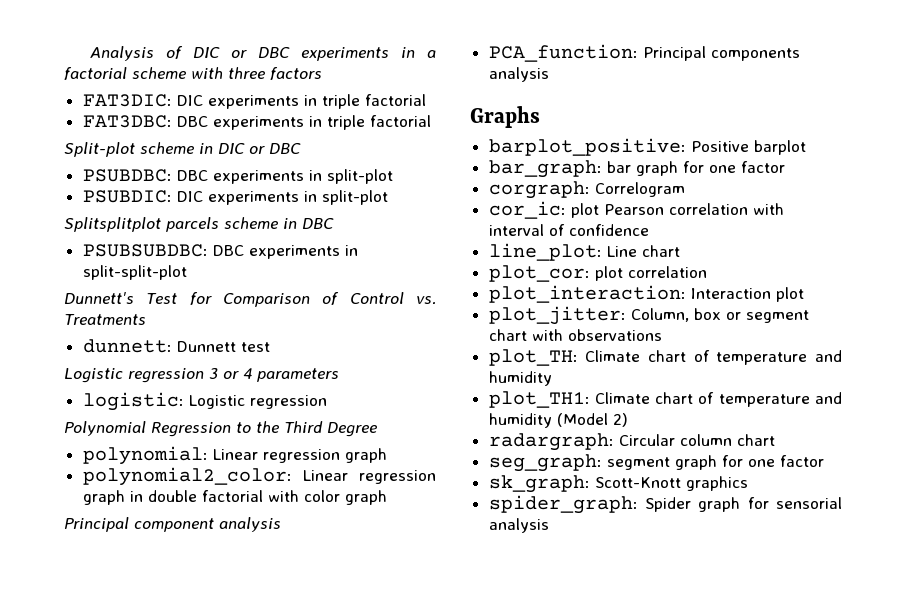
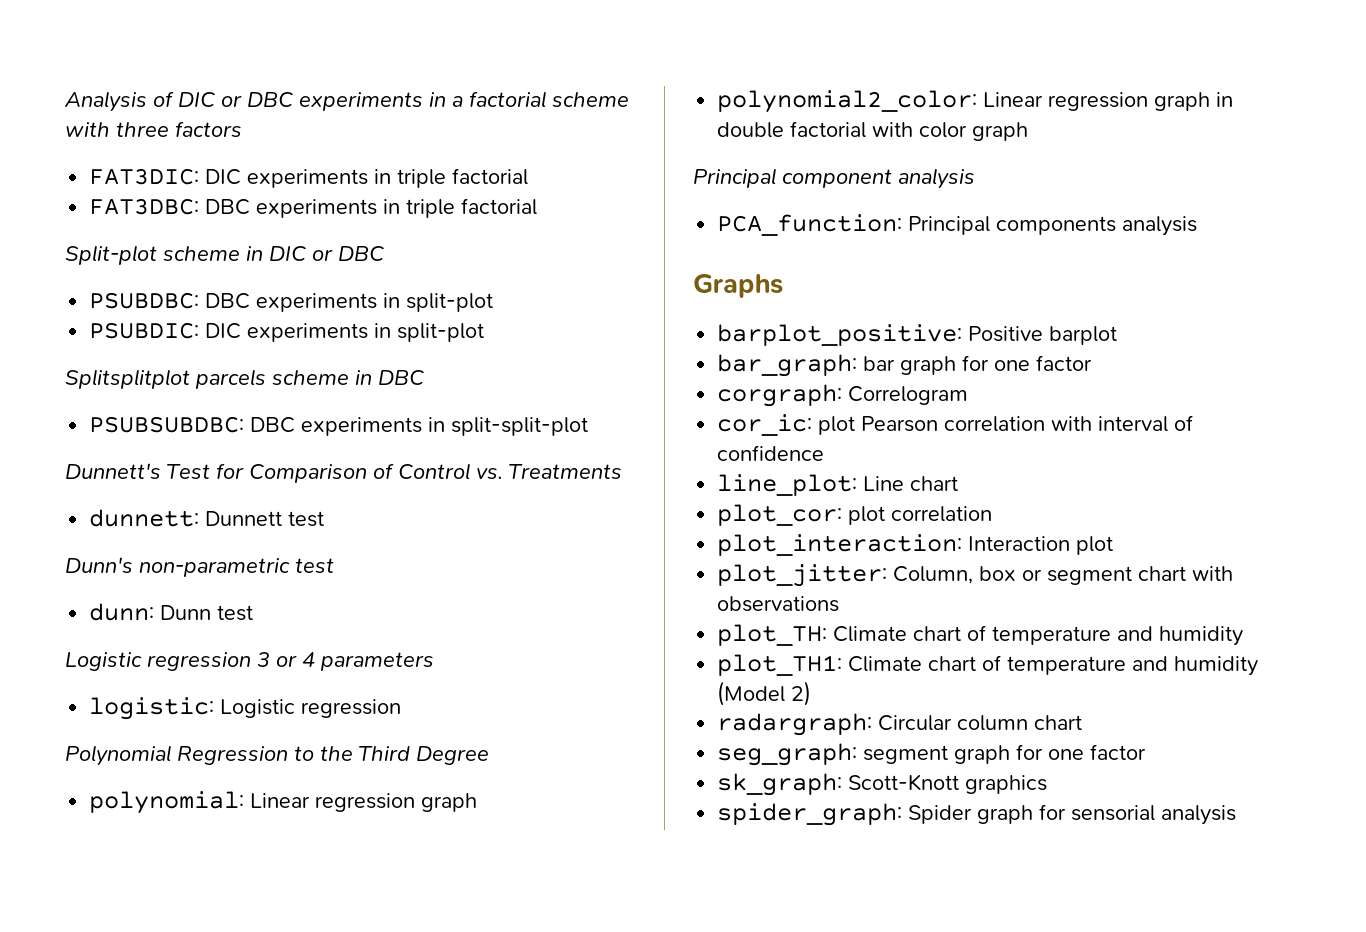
+ Dunn's non-parametric test
+ dunn: Dunn test

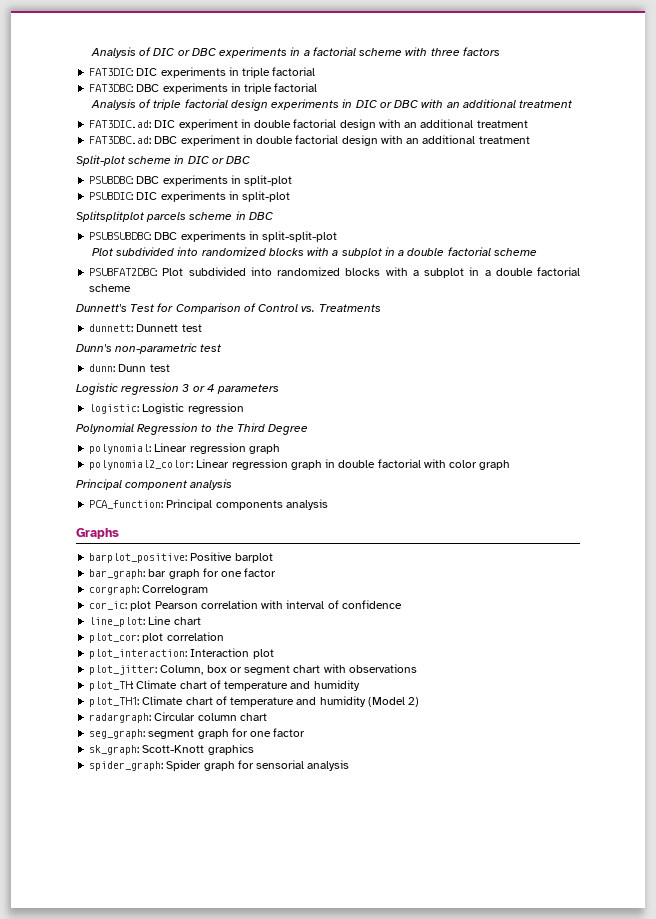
+ Analysis of triple factorial design experiments in DIC or DBC with an additional treatment
+ FAT3DIC.ad: DIC experiment in double factorial design with an additional treatment
+ FAT3DBC.ad: DBC experiment in double factorial design with an additional treatment
  PSUBSUBDBC: DBC experiments in split-split-plot
+ Plot subdivided into randomized blocks with a subplot in a double factorial scheme
+ PSUBFAT2DBC: Plot subdivided into randomized blocks with a subplot in a double factorial scheme

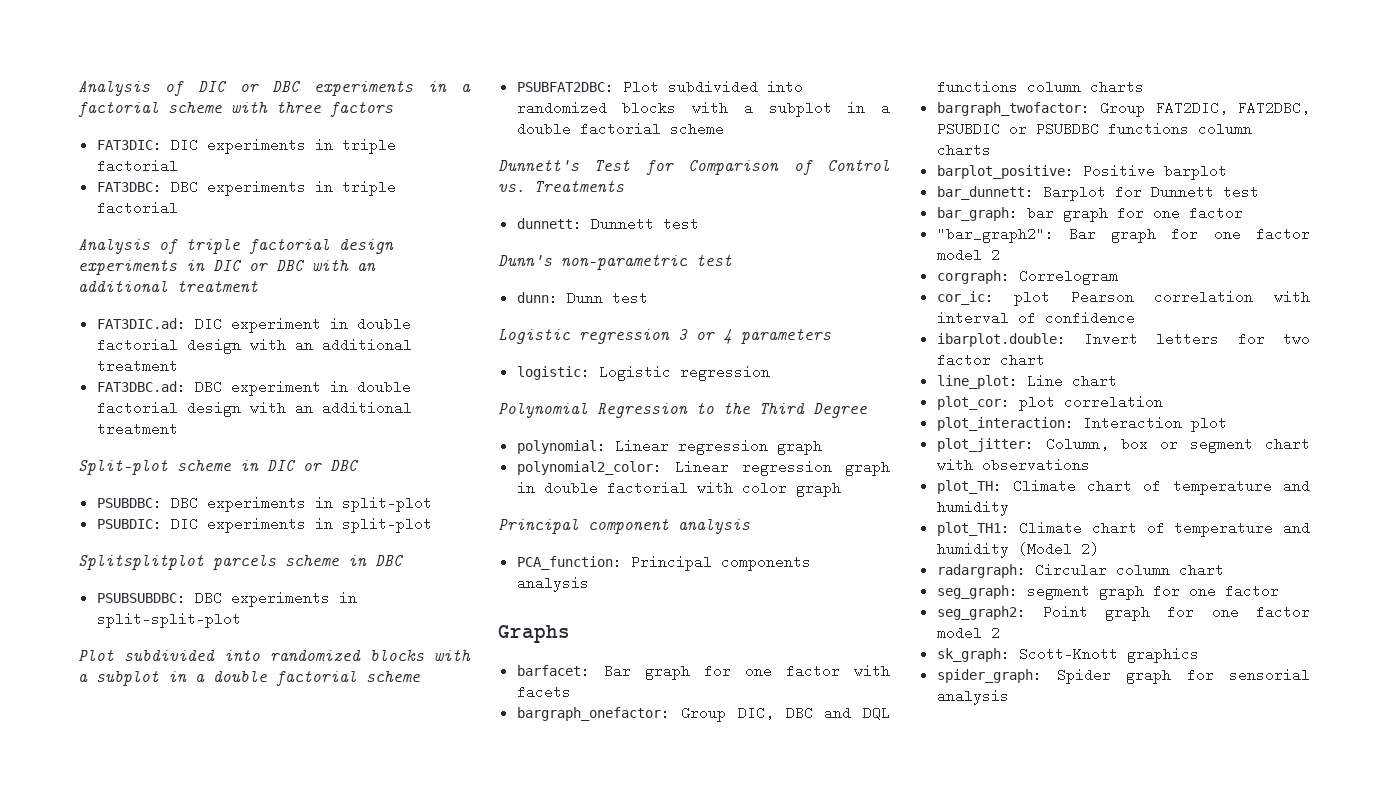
+ barfacet: Bar graph for one factor with facets
+ bargraph_onefactor: Group DIC, DBC and DQL functions column charts
+ bargraph_twofactor: Group FAT2DIC, FAT2DBC, PSUBDIC or PSUBDBC functions column charts
  barplot_positive: Positive barplot
+ bar_dunnett: Barplot for Dunnett test
+ "bar_graph2": Bar graph for one factor model 2
+ ibarplot.double: Invert letters for two factor chart
+ seg_graph2: Point graph for one factor model 2

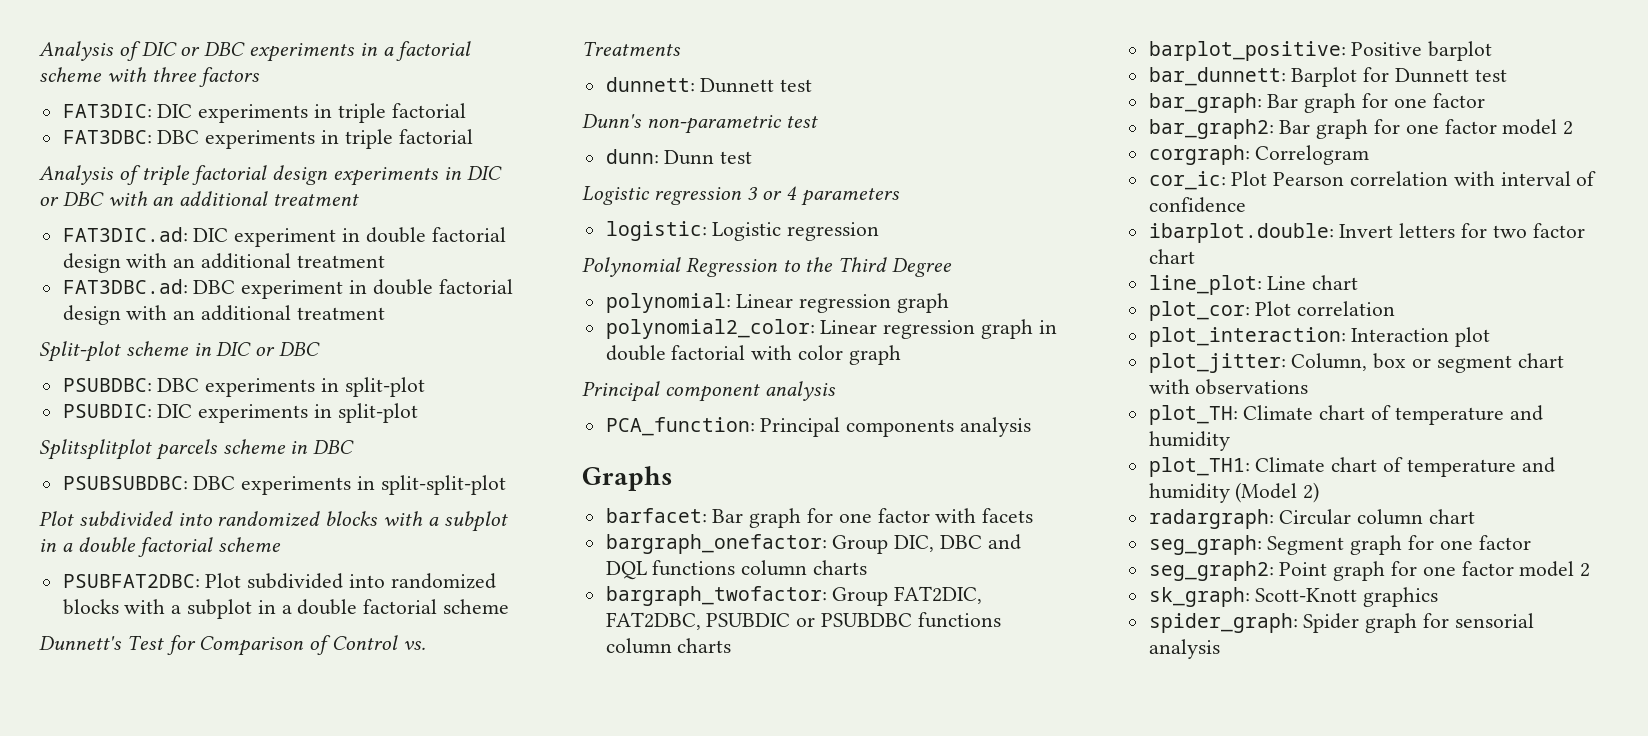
- bar_graph: bar graph for one factor
- "bar_graph2": Bar graph for one factor model 2
+ bar_graph: Bar graph for one factor
+ bar_graph2: Bar graph for one factor model 2
- cor_ic: plot Pearson correlation with interval of confidence
+ cor_ic: Plot Pearson correlation with interval of confidence
- plot_cor: plot correlation
+ plot_cor: Plot correlation
- seg_graph: segment graph for one factor
+ seg_graph: Segment graph for one factor

